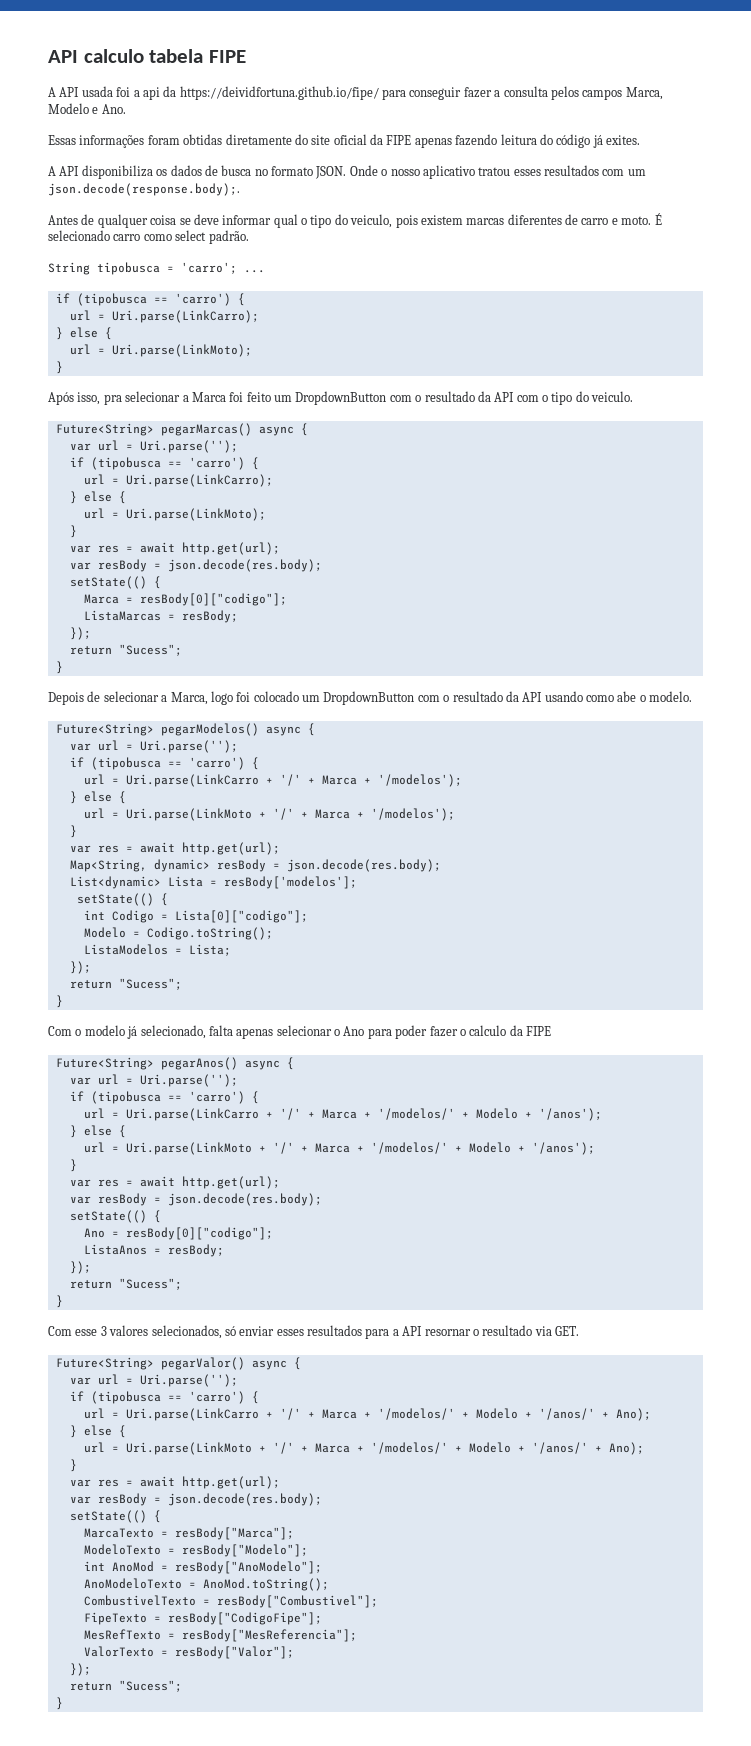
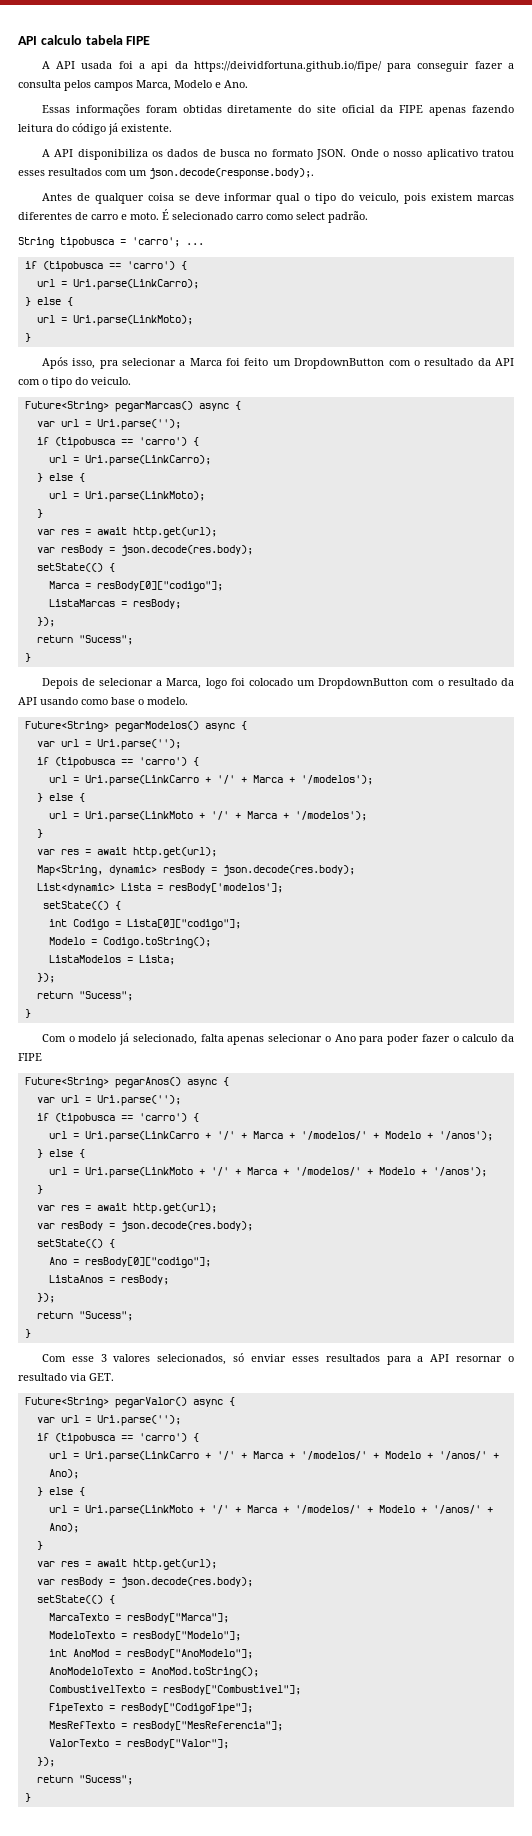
- Essas informações foram obtidas diretamente do site oficial da FIPE apenas fazendo leitura do código já exites.
+ Essas informações foram obtidas diretamente do site oficial da FIPE apenas fazendo leitura do código já existente.
- Depois de selecionar a Marca, logo foi colocado um DropdownButton com o resultado da API usando como abe o modelo.
+ Depois de selecionar a Marca, logo foi colocado um DropdownButton com o resultado da API usando como base o modelo.

